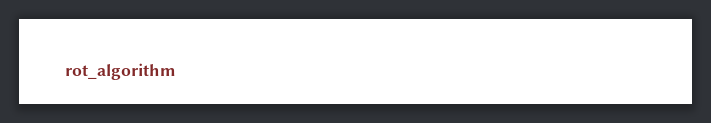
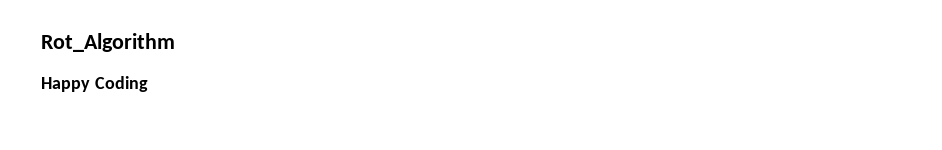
- rot_algorithm
+ Rot_Algorithm
+ Happy Coding

